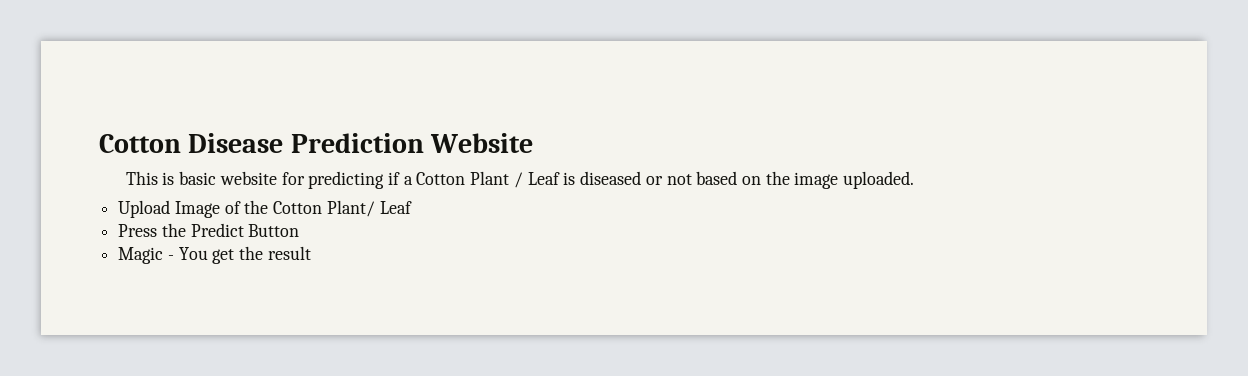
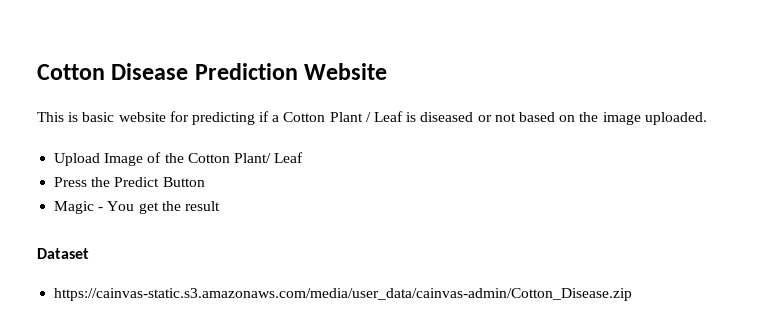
+ Dataset
+ https://cainvas-static.s3.amazonaws.com/media/user_data/cainvas-admin/Cotton_Disease.zip

